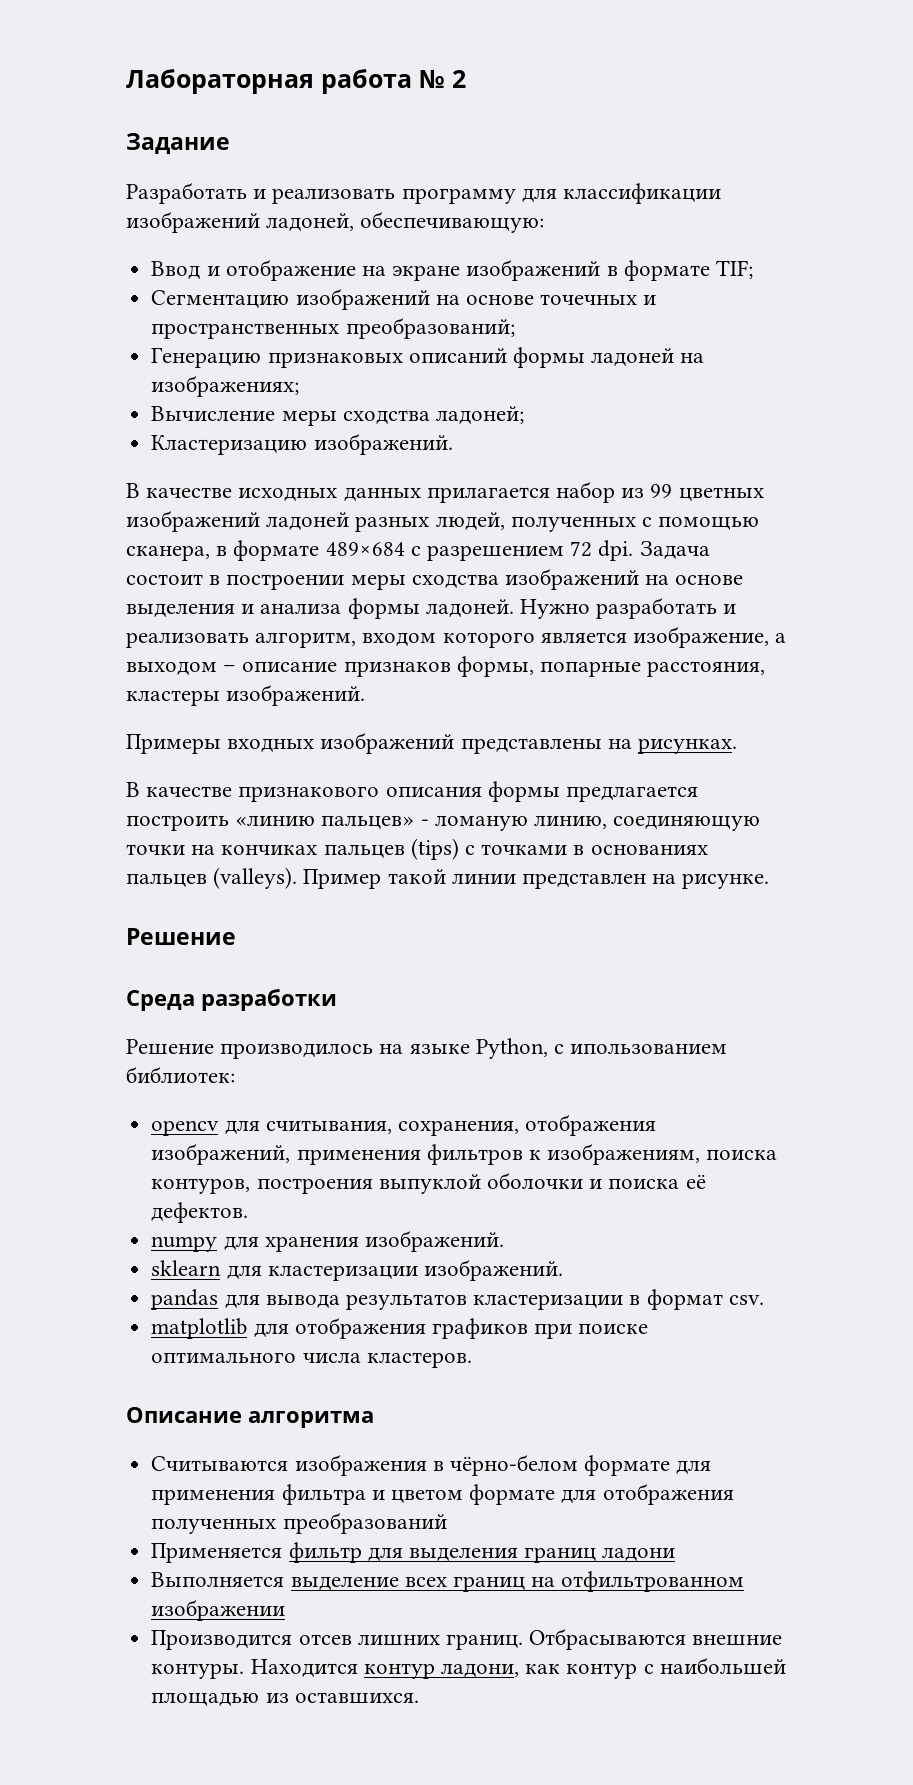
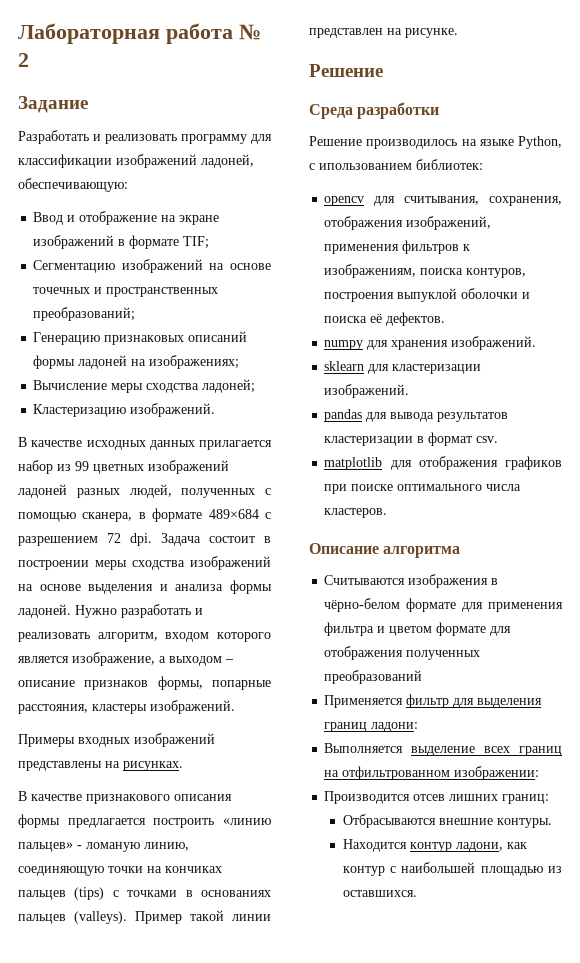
- Применяется фильтр для выделения границ ладони
+ Применяется фильтр для выделения границ ладони:
- Выполняется выделение всех границ на отфильтрованном изображении
+ Выполняется выделение всех границ на отфильтрованном изображении:
- Производится отсев лишних границ. Отбрасываются внешние контуры. Находится контур ладони, как контур с наибольшей площадью из оставшихся.
+ Производится отсев лишних границ:
+ Отбрасываются внешние контуры.
+ Находится контур ладони, как контур с наибольшей площадью из оставшихся.

